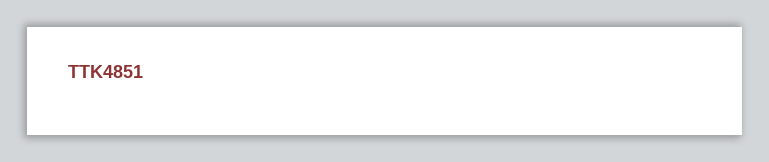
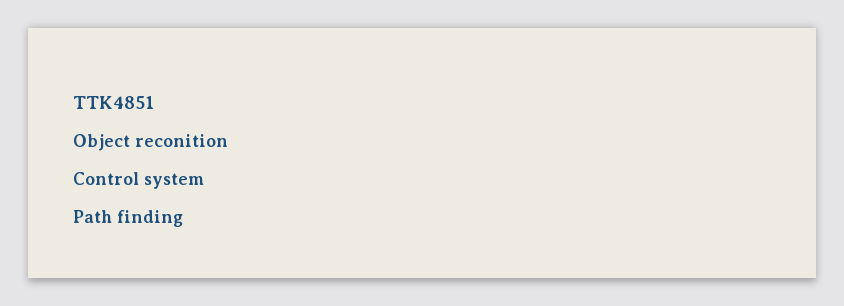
+ Object reconition
+ Control system
+ Path finding

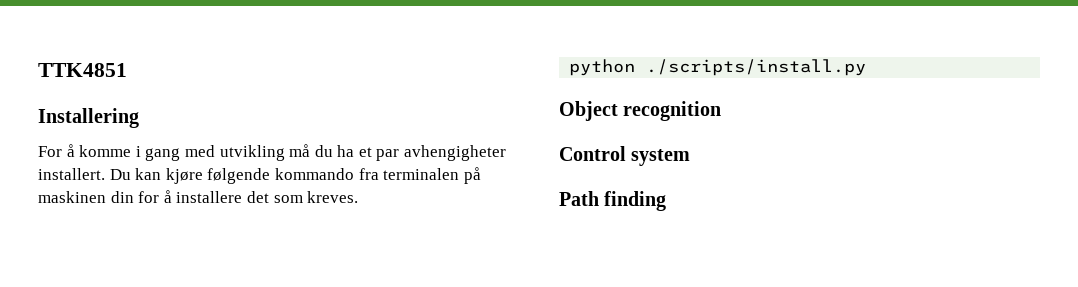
+ Installering
+ For å komme i gang med utvikling må du ha et par avhengigheter installert. Du kan kjøre følgende kommando fra terminalen på maskinen din for å installere det som kreves.
+ python ./scripts/install.py
- Object reconition
+ Object recognition

